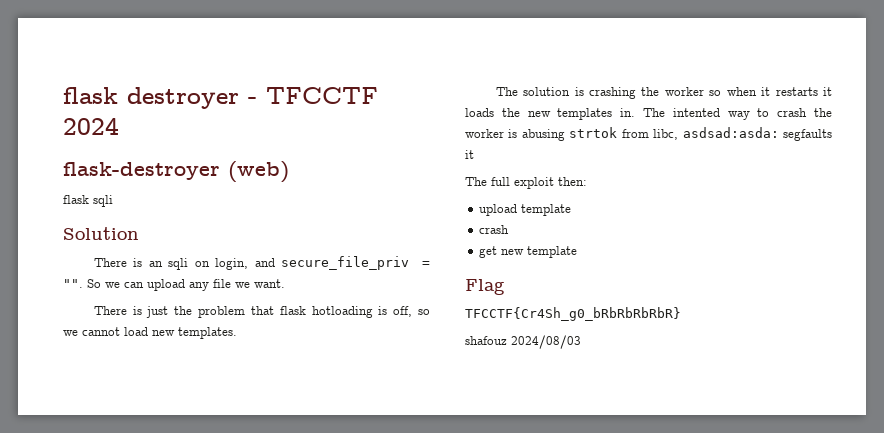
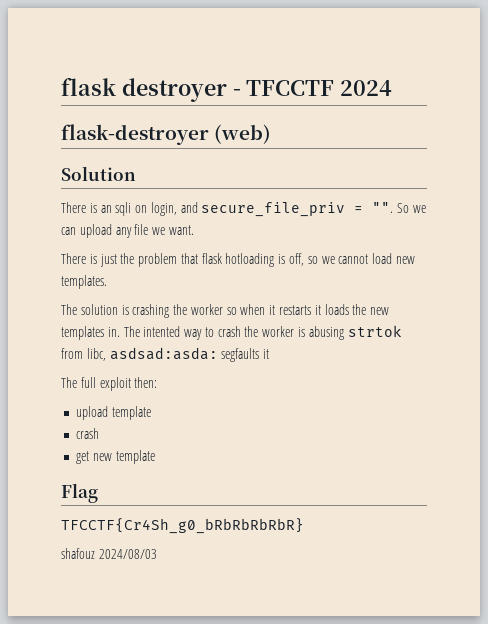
- flask sqli

